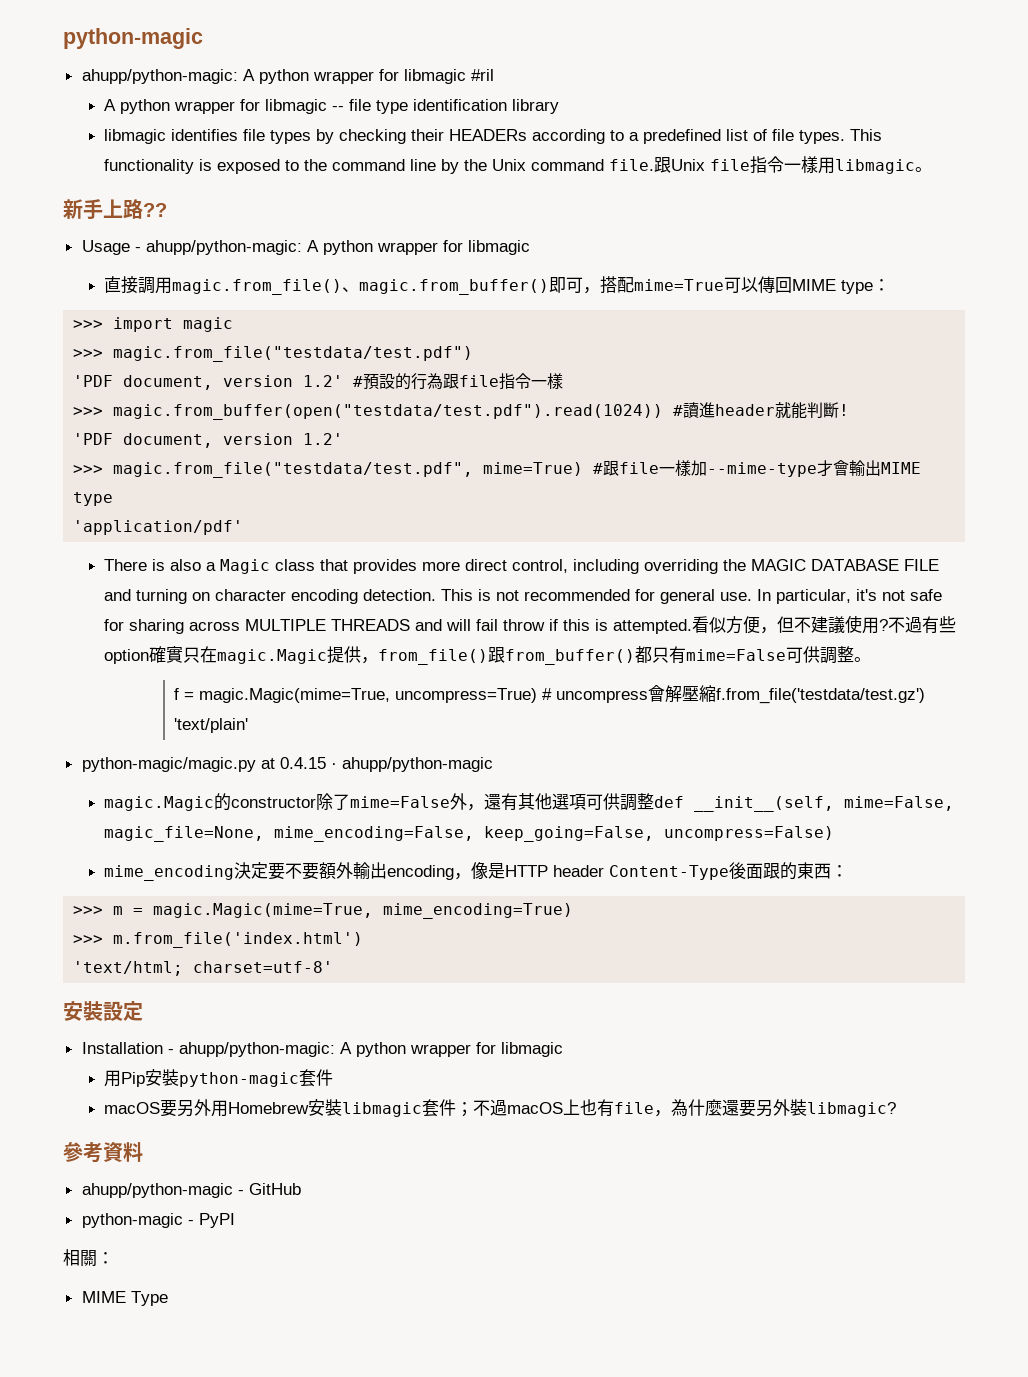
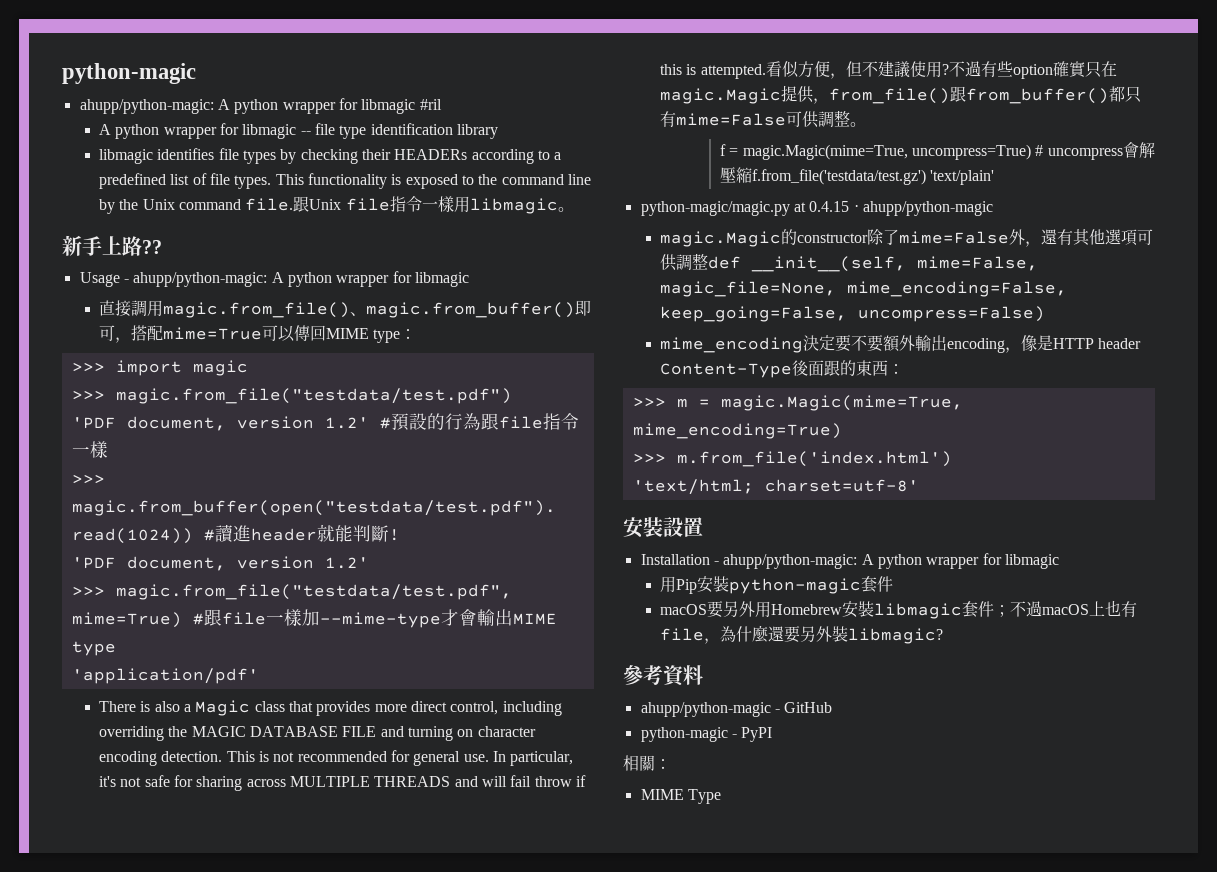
- 安裝設定
+ 安裝設置

